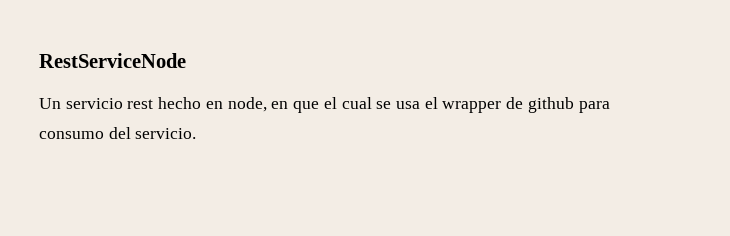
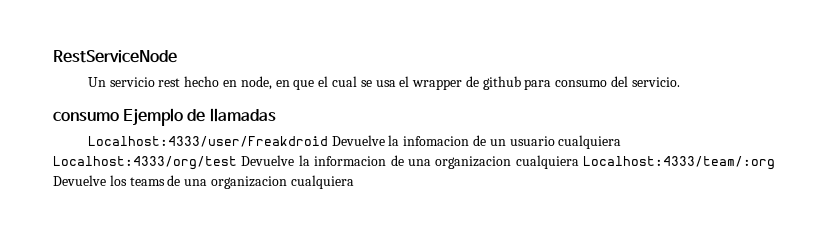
+ consumo Ejemplo de llamadas
+ Localhost:4333/user/Freakdroid Devuelve la infomacion de un usuario cualquiera Localhost:4333/org/test Devuelve la informacion de una organizacion cualquiera Localhost:4333/team/:org Devuelve los teams de una organizacion cualquiera

